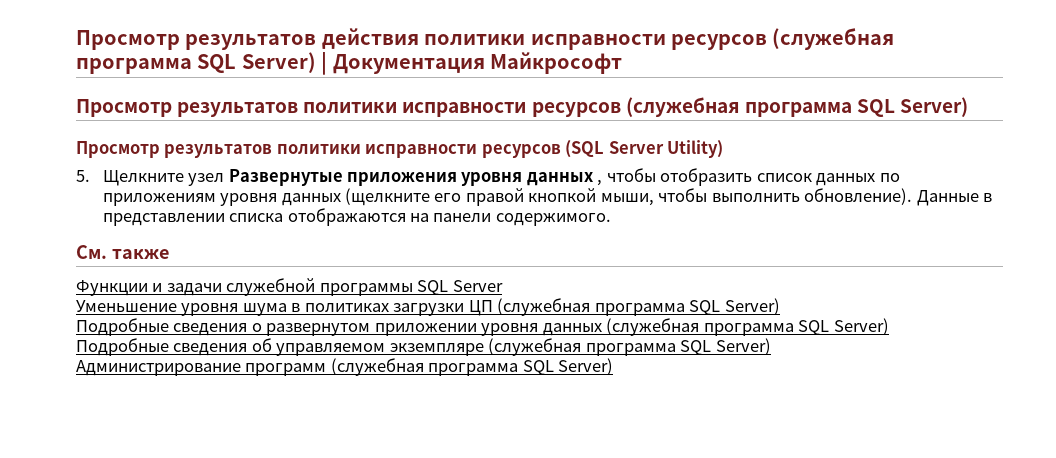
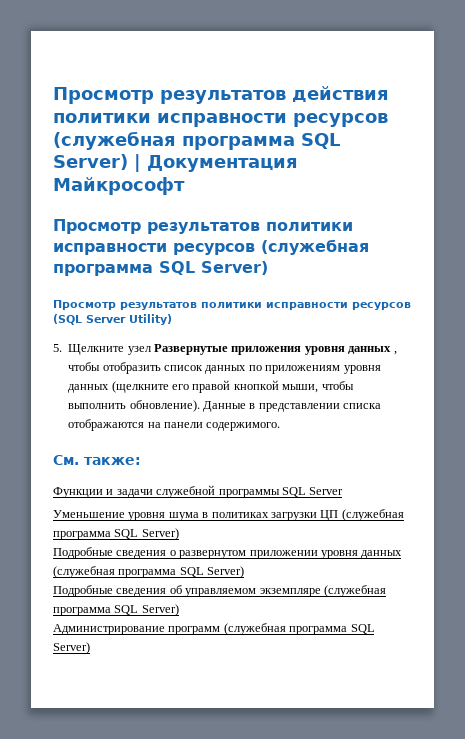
- См. также
+ См. также:

